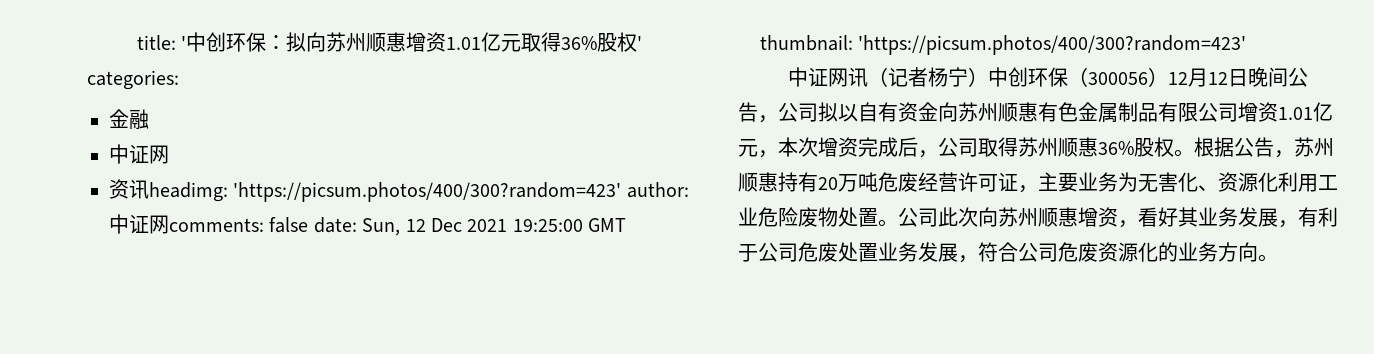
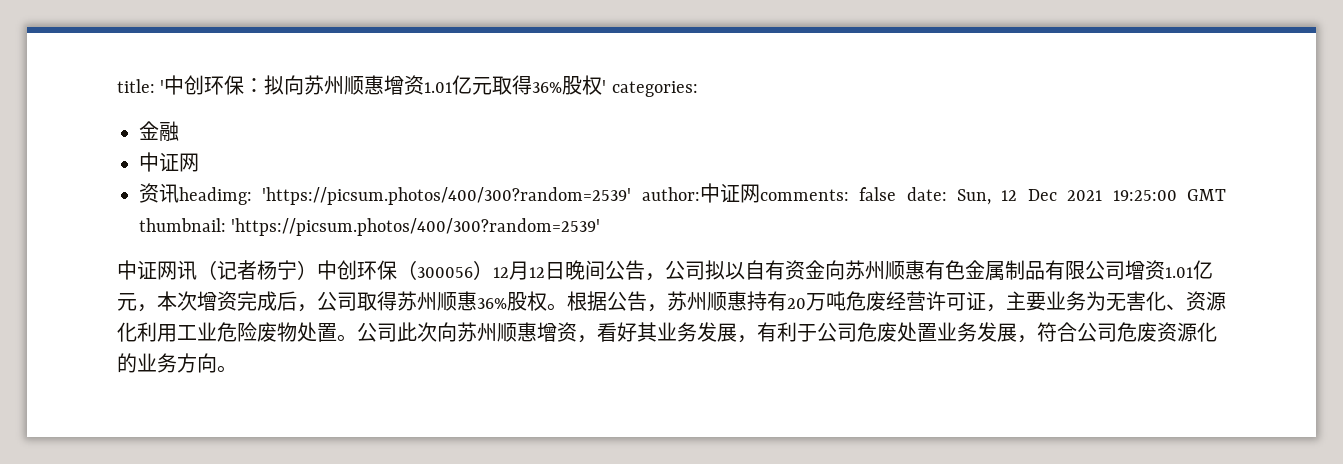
- 资讯headimg: 'https://picsum.photos/400/300?random=423' author:中证网comments: false date: Sun, 12 Dec 2021 19:25:00 GMT thumbnail: 'https://picsum.photos/400/300?random=423'
+ 资讯headimg: 'https://picsum.photos/400/300?random=2539' author:中证网comments: false date: Sun, 12 Dec 2021 19:25:00 GMT thumbnail: 'https://picsum.photos/400/300?random=2539'

